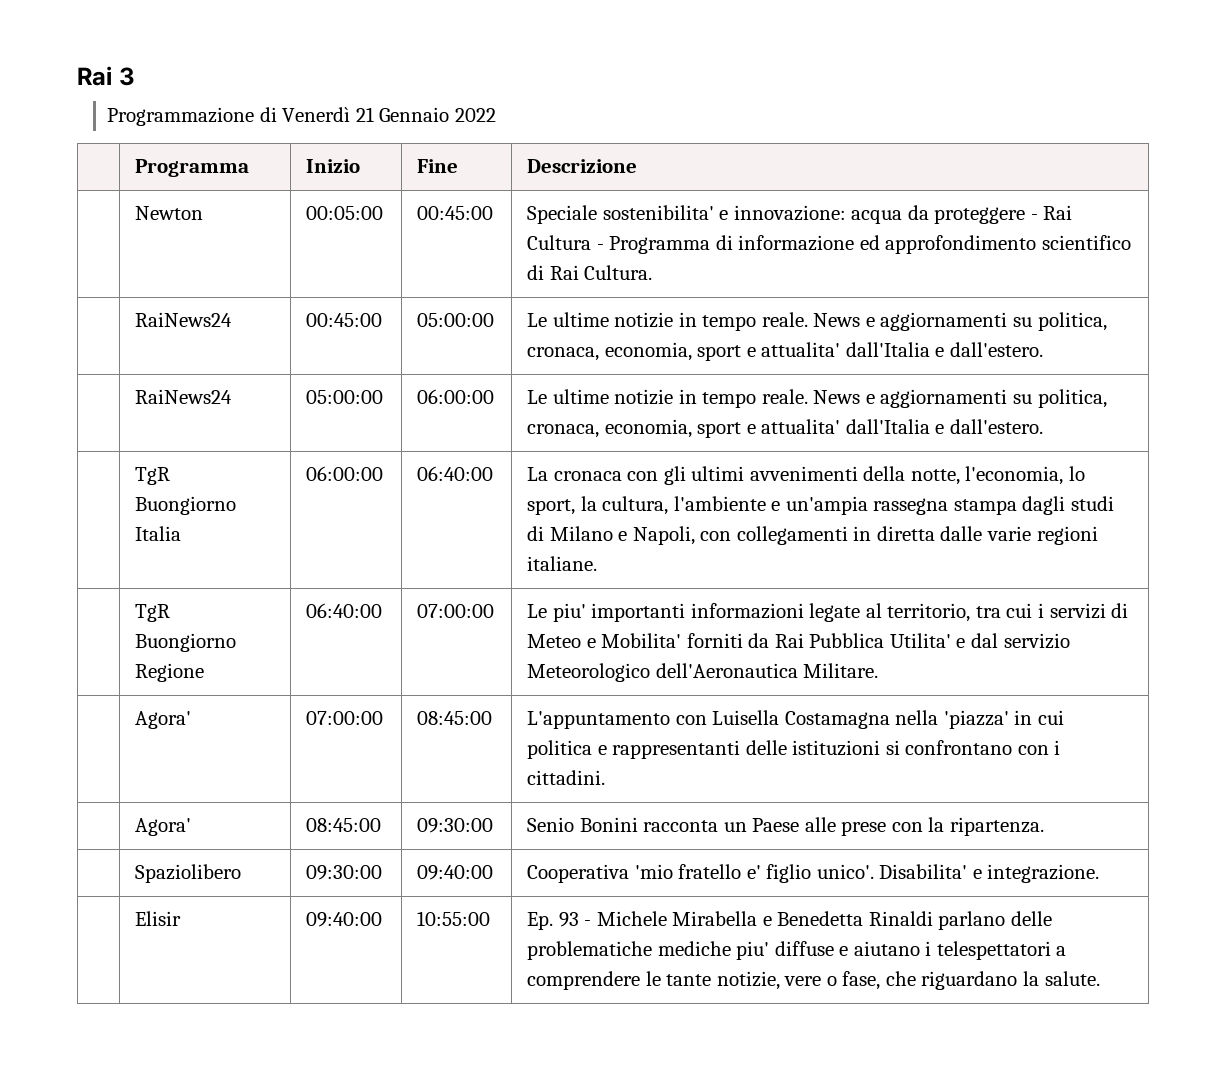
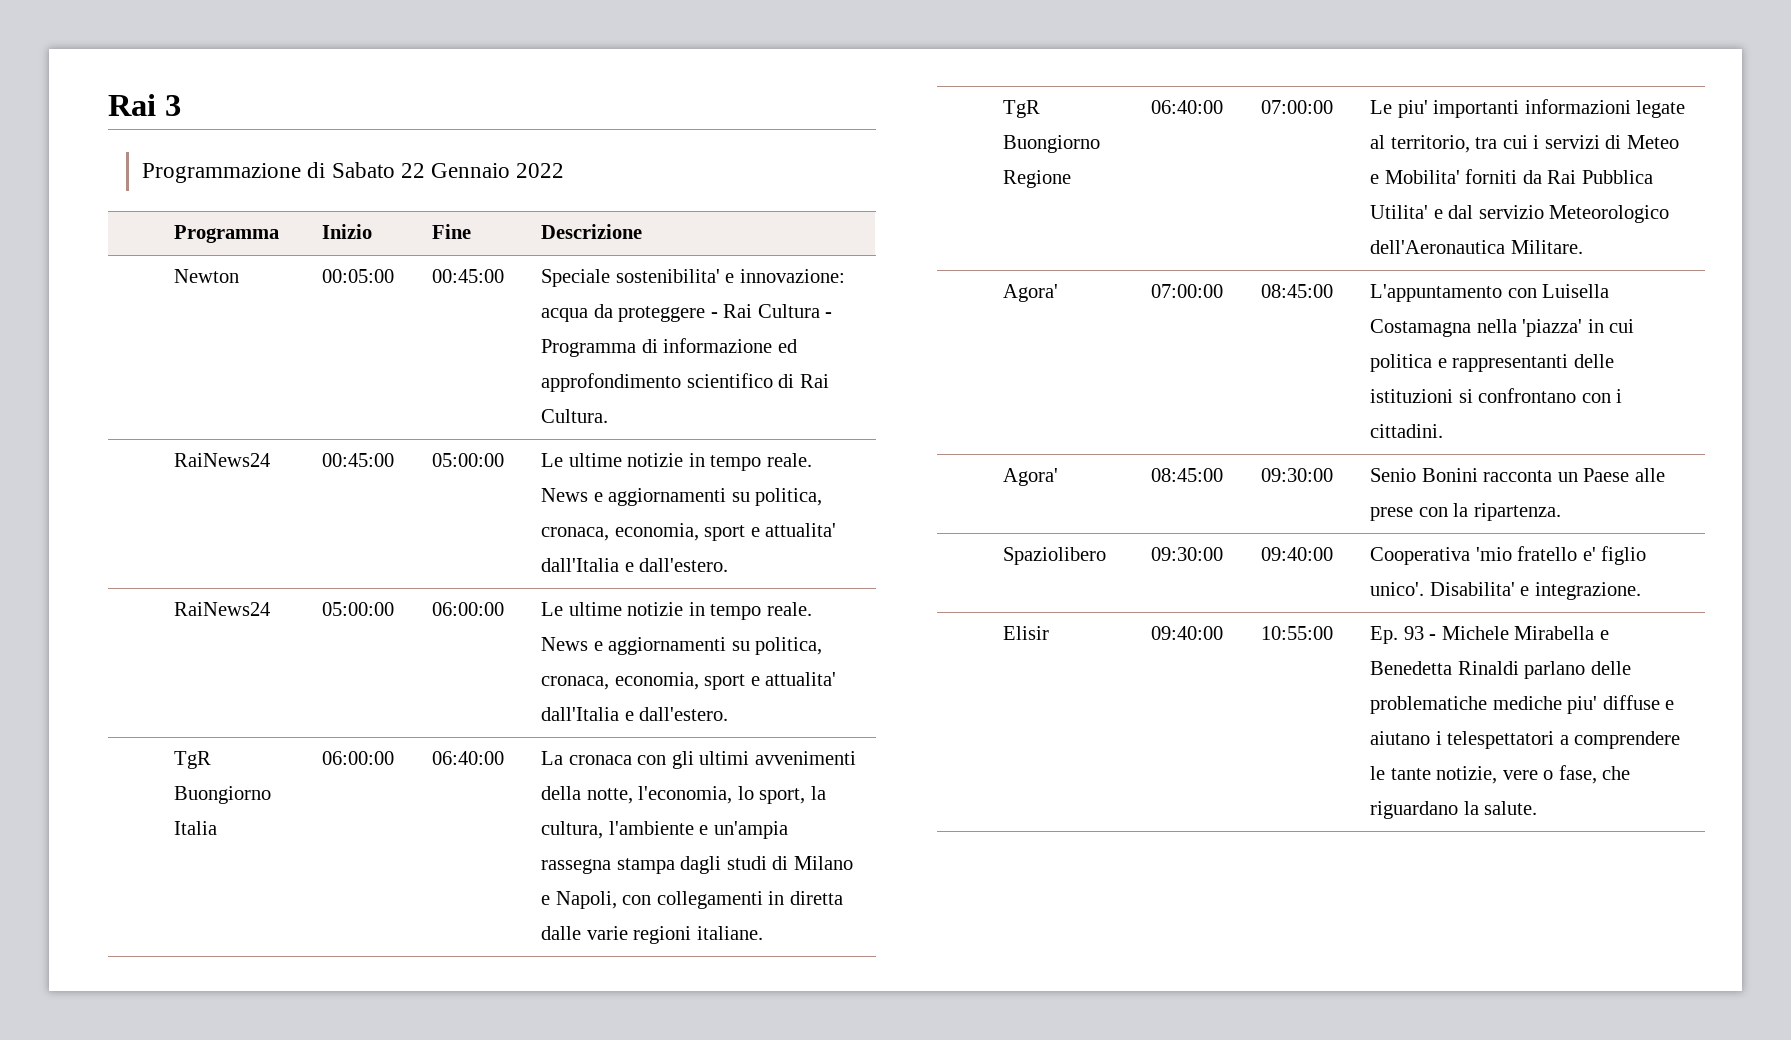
- Programmazione di Venerdì 21 Gennaio 2022
+ Programmazione di Sabato 22 Gennaio 2022

